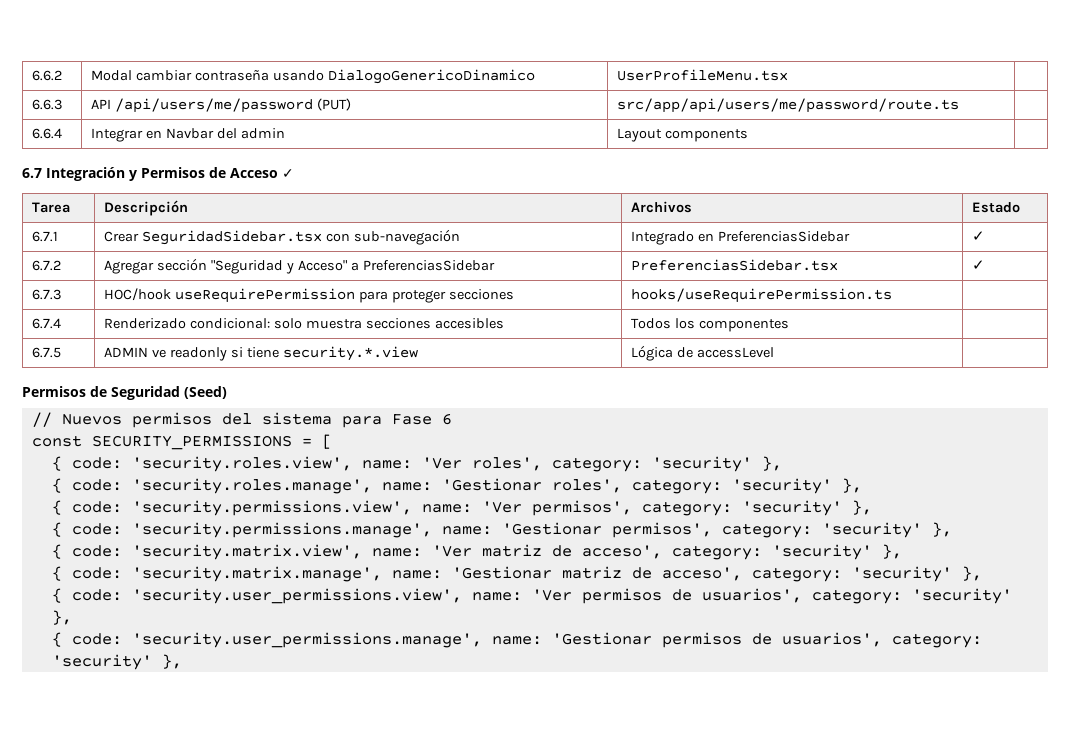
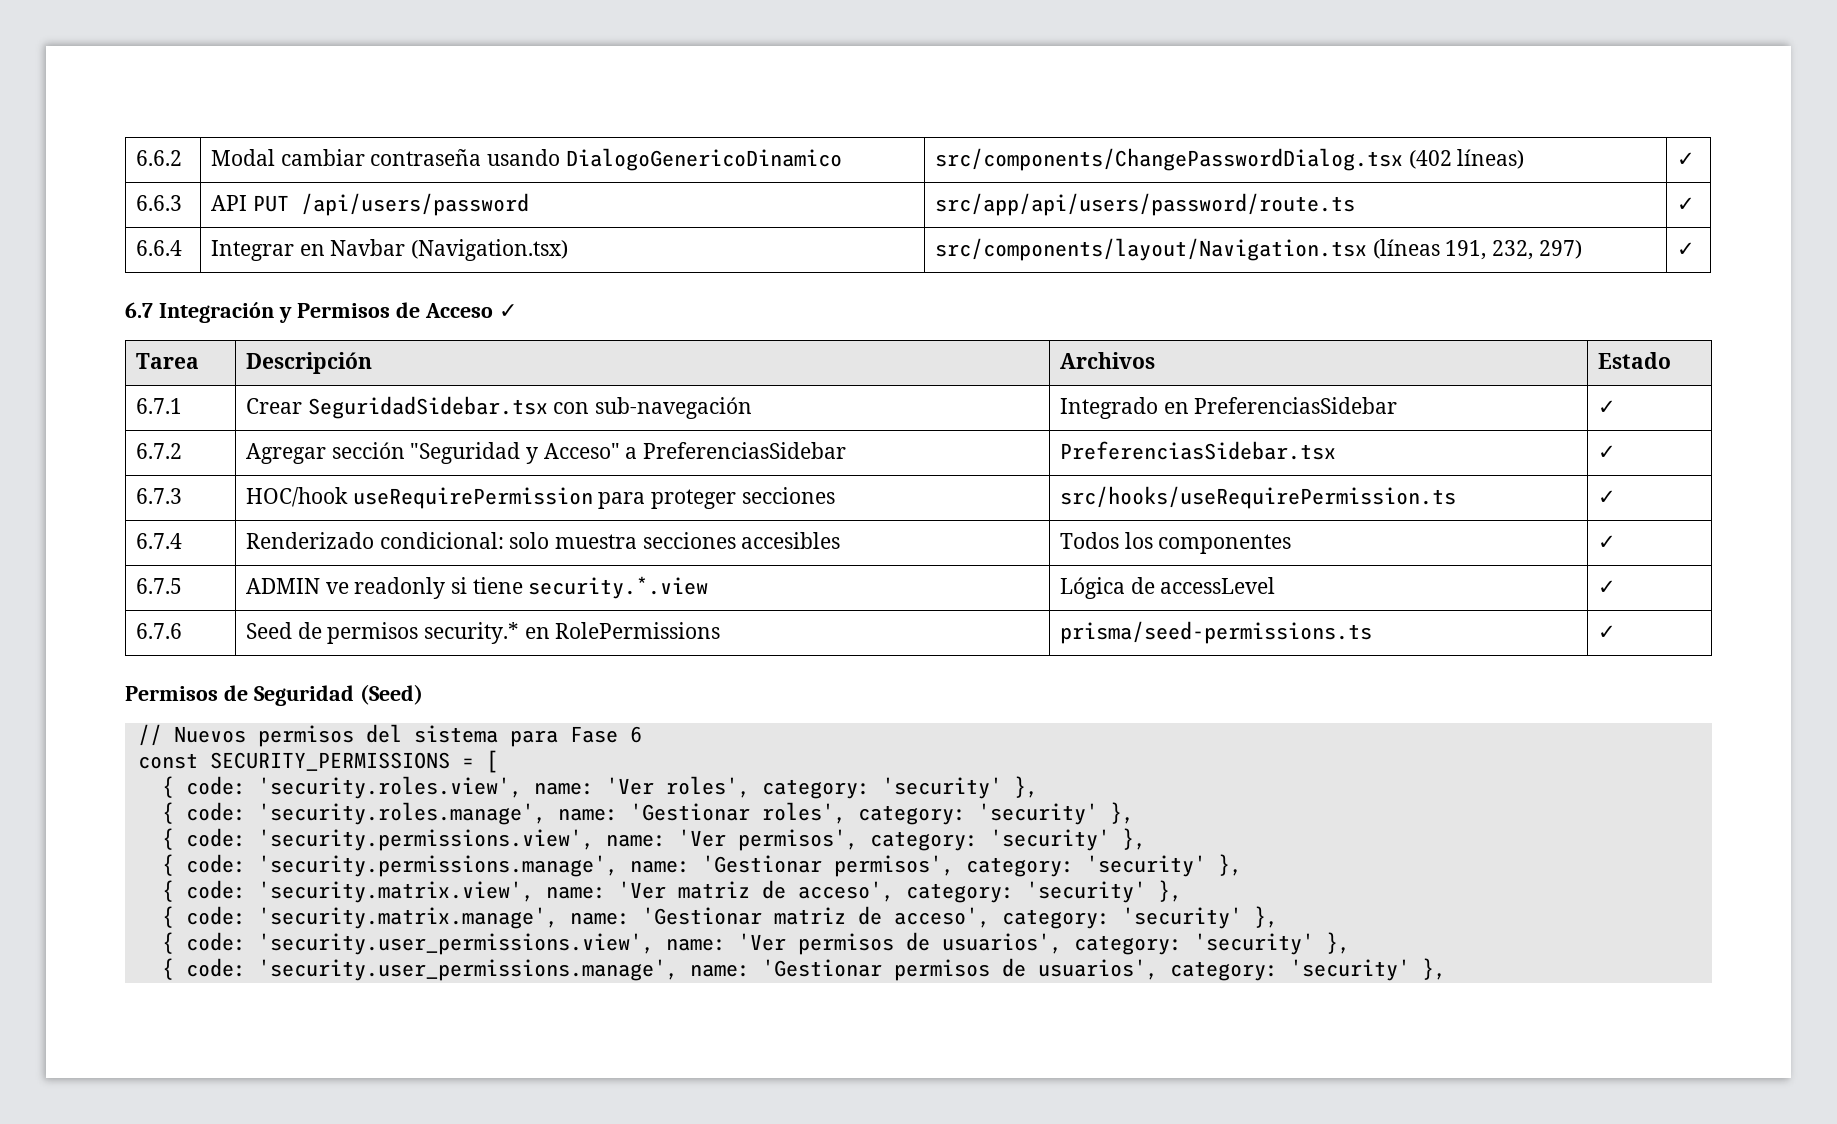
- 6.6.2 | Modal cambiar contraseña usando DialogoGenericoDinamico | UserProfileMenu.tsx |
- 6.6.3 | API /api/users/me/password (PUT) | src/app/api/users/me/password/route.ts |
- 6.6.4 | Integrar en Navbar del admin | Layout components |
+ 6.6.2 | Modal cambiar contraseña usando DialogoGenericoDinamico | src/components/ChangePasswordDialog.tsx (402 líneas) | ✓
+ 6.6.3 | API PUT /api/users/password | src/app/api/users/password/route.ts | ✓
+ 6.6.4 | Integrar en Navbar (Navigation.tsx) | src/components/layout/Navigation.tsx (líneas 191, 232, 297) | ✓
- 6.7.3 | HOC/hook useRequirePermission para proteger secciones | hooks/useRequirePermission.ts |
+ 6.7.3 | HOC/hook useRequirePermission para proteger secciones | src/hooks/useRequirePermission.ts | ✓
- 6.7.4 | Renderizado condicional: solo muestra secciones accesibles | Todos los componentes |
+ 6.7.4 | Renderizado condicional: solo muestra secciones accesibles | Todos los componentes | ✓
- 6.7.5 | ADMIN ve readonly si tiene security.*.view | Lógica de accessLevel |
+ 6.7.5 | ADMIN ve readonly si tiene security.*.view | Lógica de accessLevel | ✓
+ 6.7.6 | Seed de permisos security.* en RolePermissions | prisma/seed-permissions.ts | ✓

